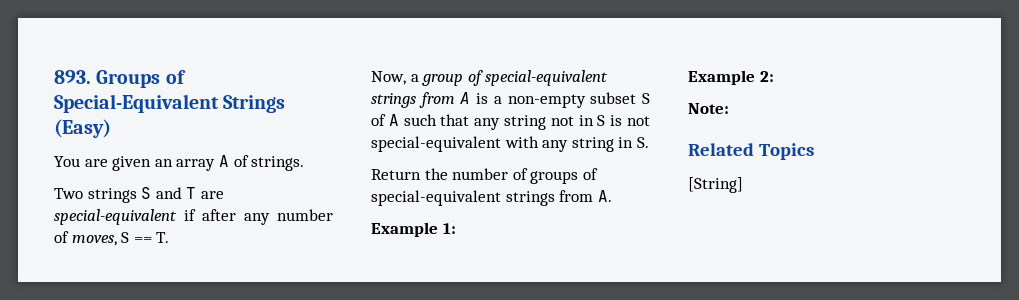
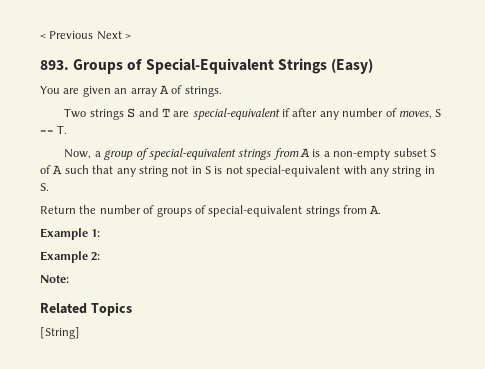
+ < Previous Next >

